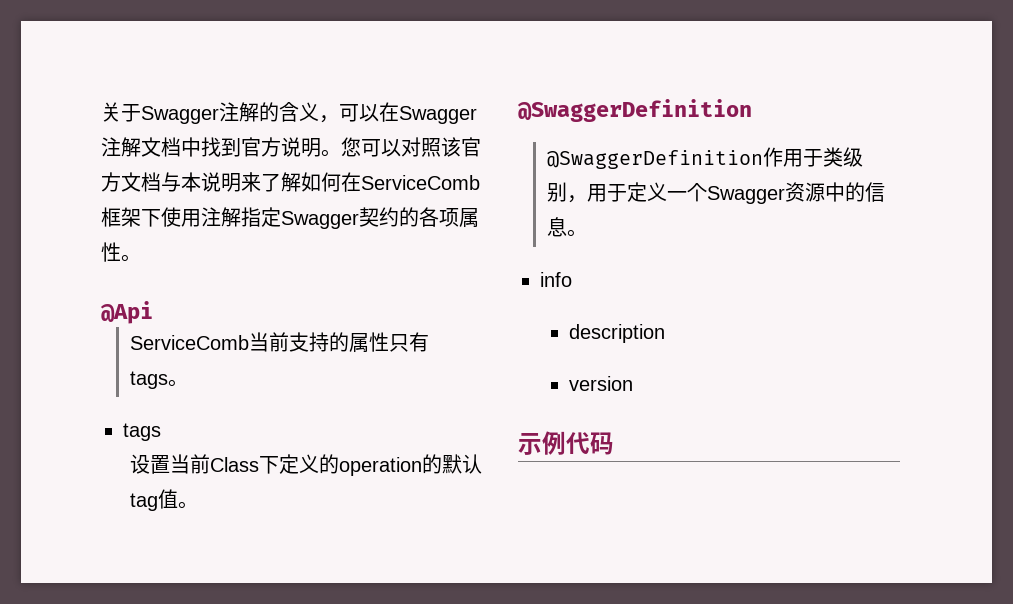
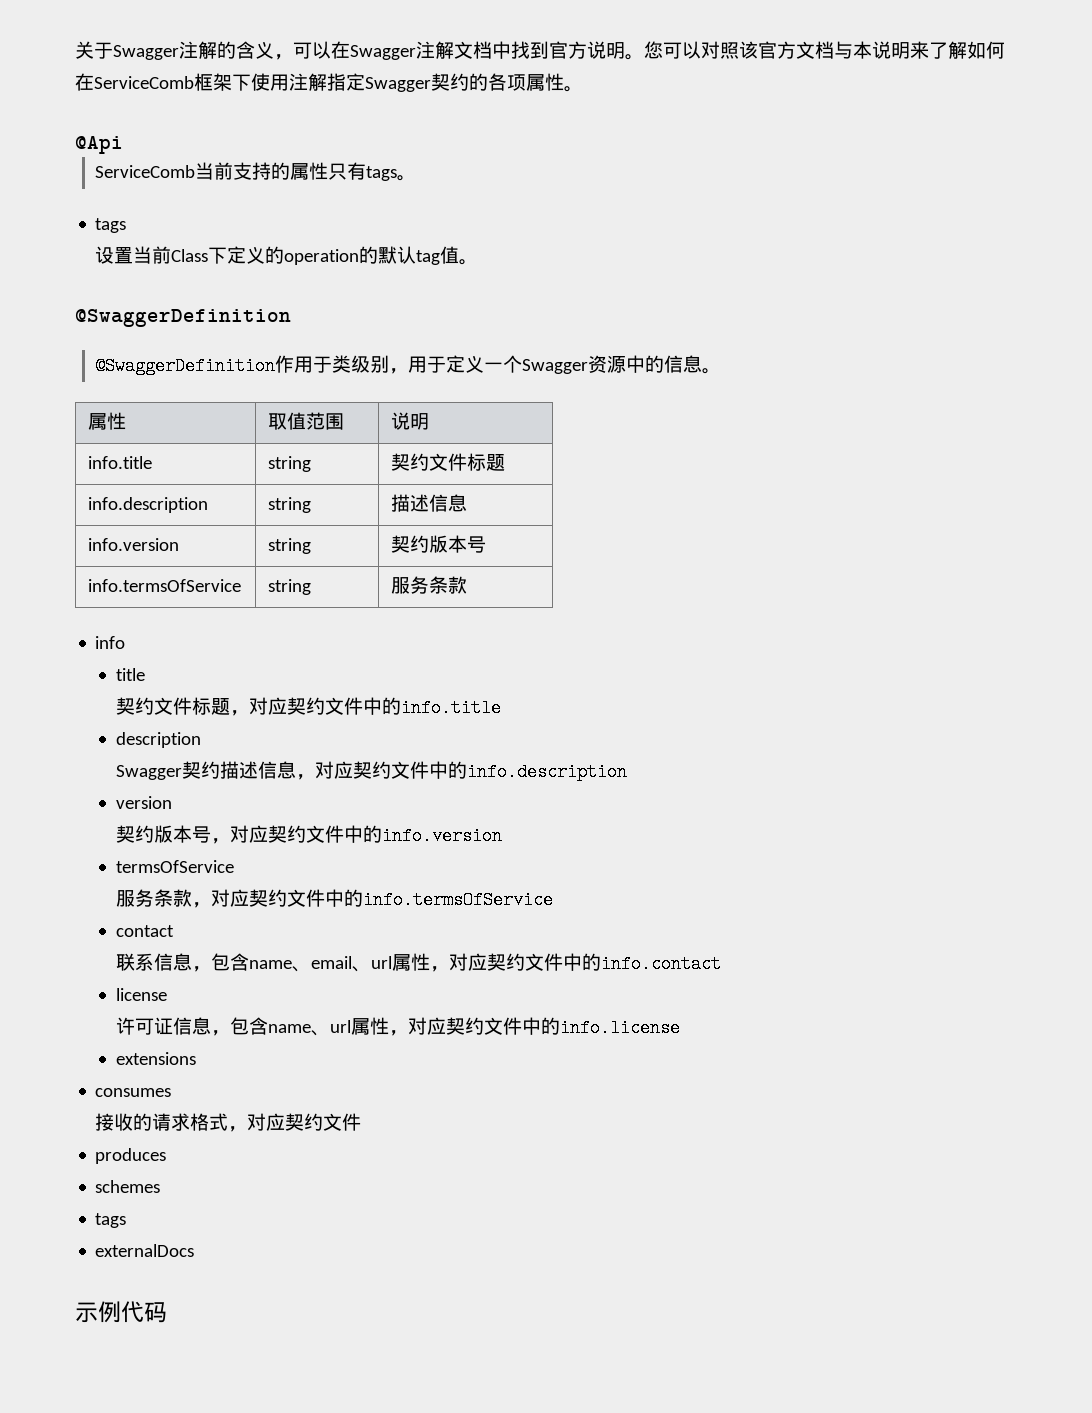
+ 属性 | 取值范围 | 说明
+ info.title | string | 契约文件标题
+ info.description | string | 描述信息
+ info.version | string | 契约版本号
+ info.termsOfService | string | 服务条款
  info
+ title
+ 契约文件标题，对应契约文件中的info.title
  description
+ Swagger契约描述信息，对应契约文件中的info.description
  version
+ 契约版本号，对应契约文件中的info.version
+ termsOfService
+ 服务条款，对应契约文件中的info.termsOfService
+ contact
+ 联系信息，包含name、email、url属性，对应契约文件中的info.contact
+ license
+ 许可证信息，包含name、url属性，对应契约文件中的info.license
+ extensions
+ consumes
+ 接收的请求格式，对应契约文件
+ produces
+ schemes
+ tags
+ externalDocs

